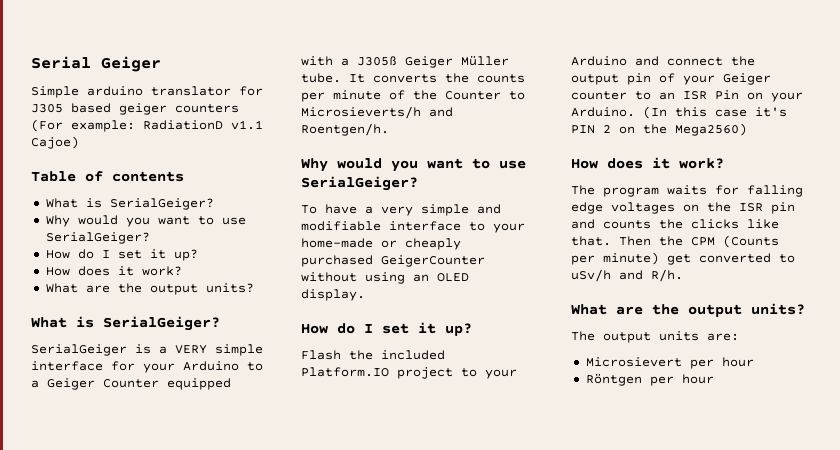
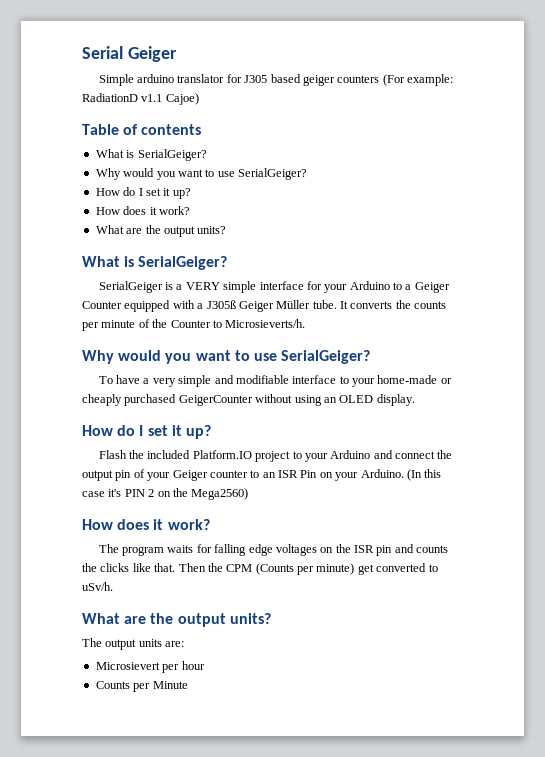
- It converts the counts per minute of the Counter to Microsieverts/h and Roentgen/h.
+ It converts the counts per minute of the Counter to Microsieverts/h.
- Then the CPM (Counts per minute) get converted to uSv/h and R/h.
+ Then the CPM (Counts per minute) get converted to uSv/h.
- Röntgen per hour
+ Counts per Minute

